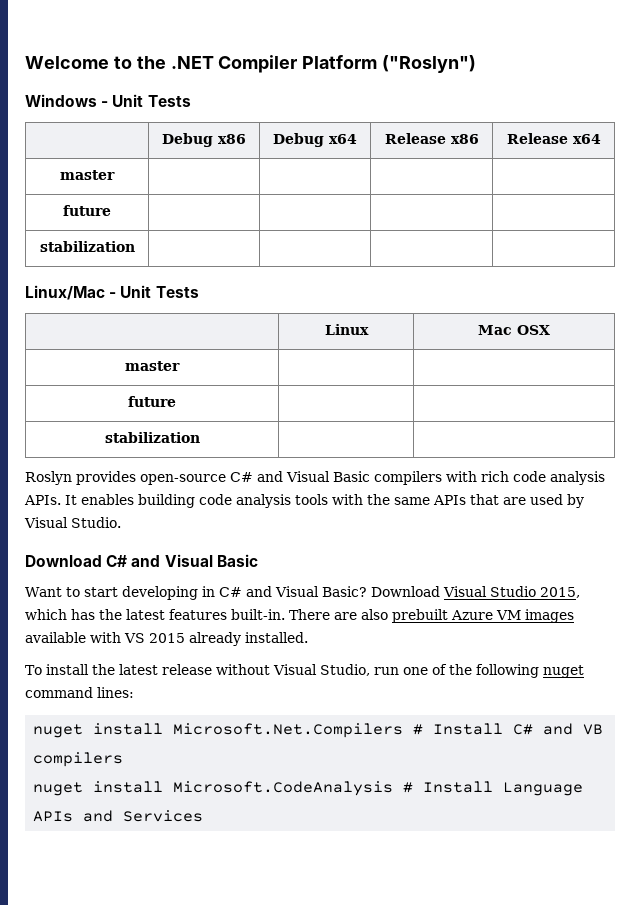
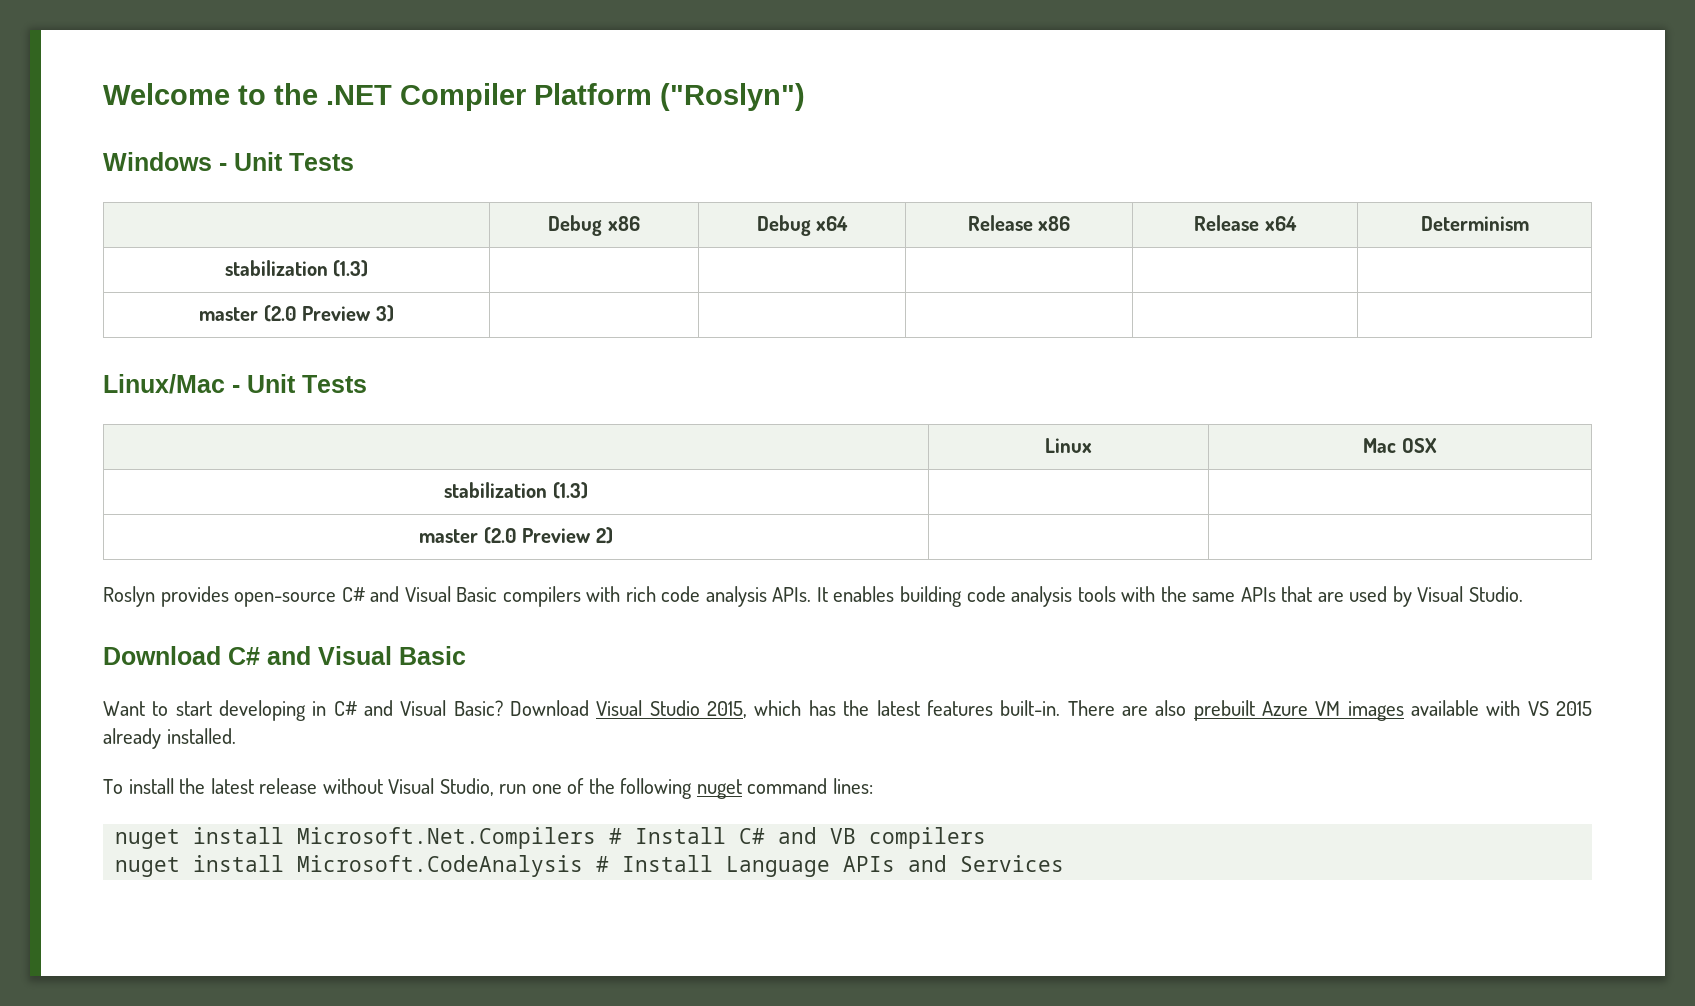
- | Debug x86 | Debug x64 | Release x86 | Release x64
- master | | | |
- future | | | |
- stabilization | | | |
+ | Debug x86 | Debug x64 | Release x86 | Release x64 | Determinism
+ stabilization (1.3) | | | | |
+ master (2.0 Preview 3) | | | | |
  | Linux | Mac OSX
- master | |
- future | |
- stabilization | |
+ stabilization (1.3) | |
+ master (2.0 Preview 2) | |

